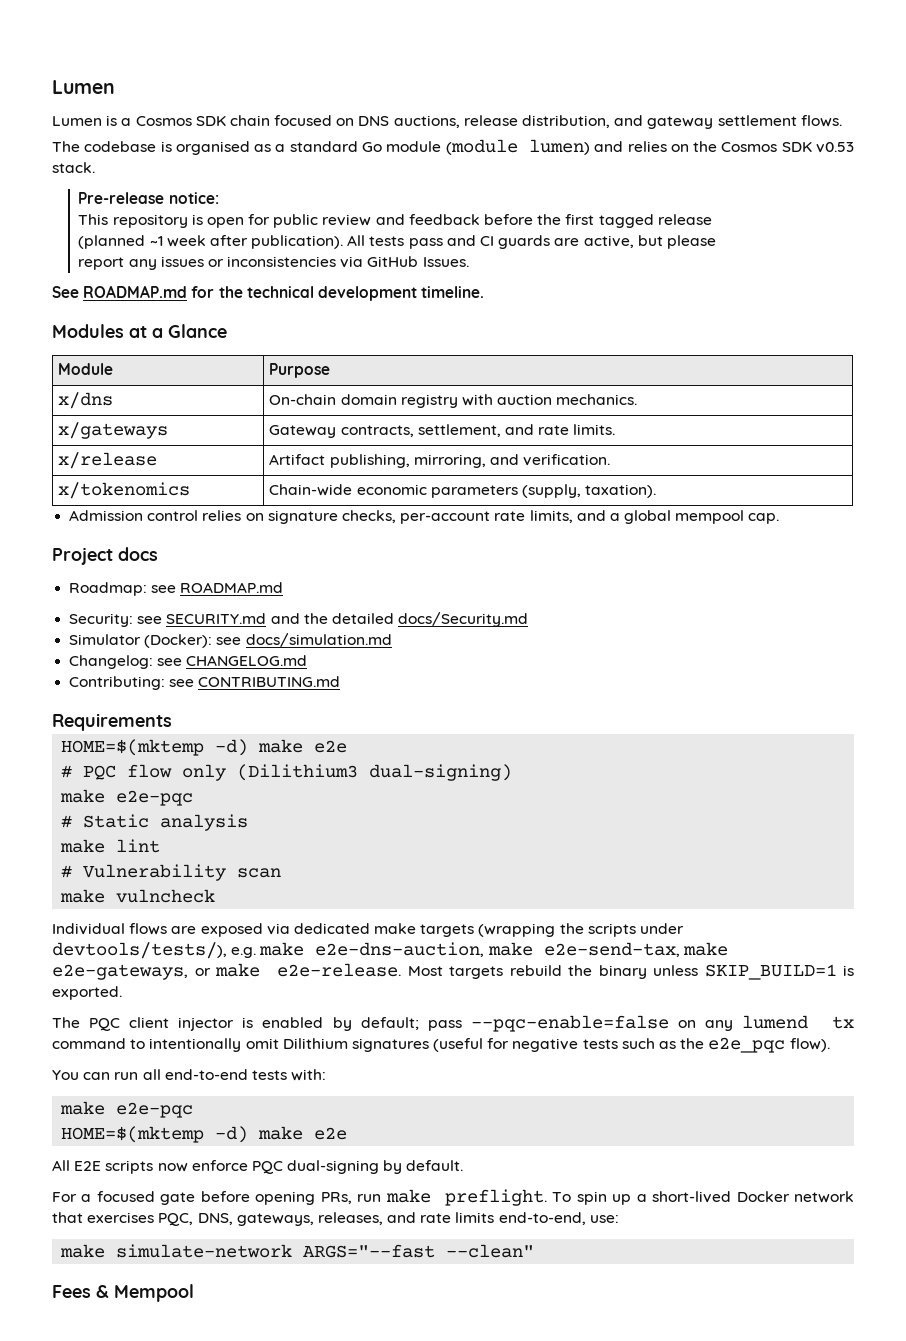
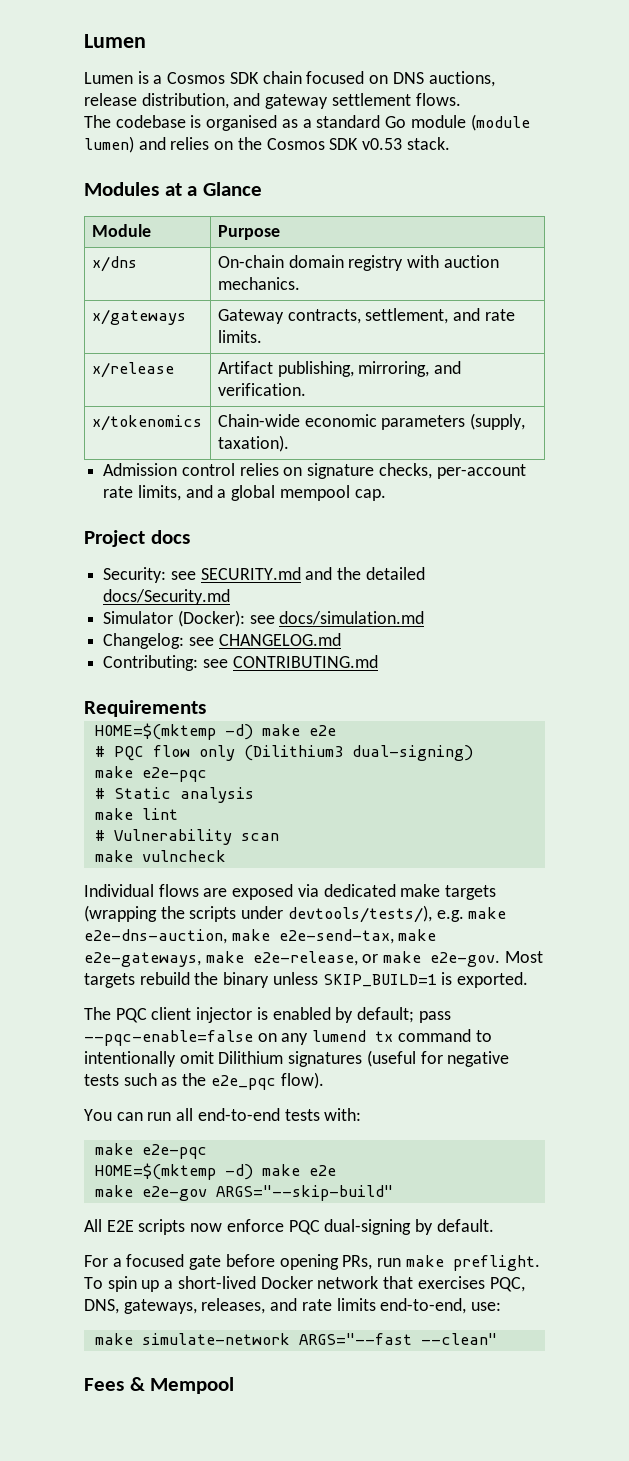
- Pre-release notice:
- This repository is open for public review and feedback before the first tagged release
- (planned ~1 week after publication). All tests pass and CI guards are active, but please
- report any issues or inconsistencies via GitHub Issues.
- See ROADMAP.md for the technical development timeline.
- Roadmap: see ROADMAP.md
- Individual flows are exposed via dedicated make targets (wrapping the scripts under devtools/tests/), e.g. make e2e-dns-auction, make e2e-send-tax, make e2e-gateways, or make e2e-release.
+ Individual flows are exposed via dedicated make targets (wrapping the scripts under devtools/tests/), e.g. make e2e-dns-auction, make e2e-send-tax, make e2e-gateways, make e2e-release, or make e2e-gov.
+ make e2e-gov ARGS="--skip-build"

